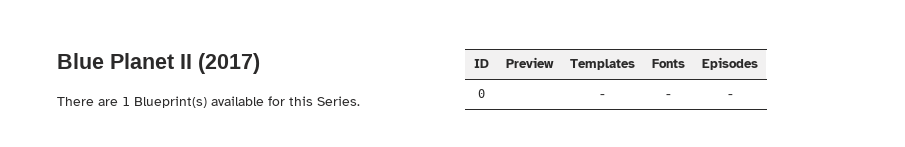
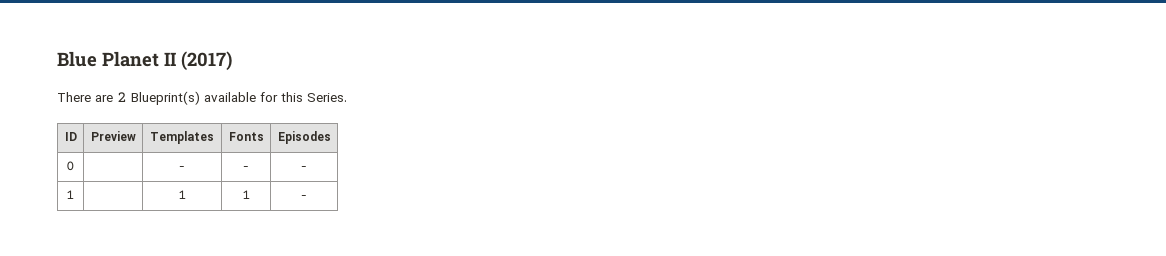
- There are 1 Blueprint(s) available for this Series.
+ There are 2 Blueprint(s) available for this Series.
+ 1 | | 1 | 1 | -

